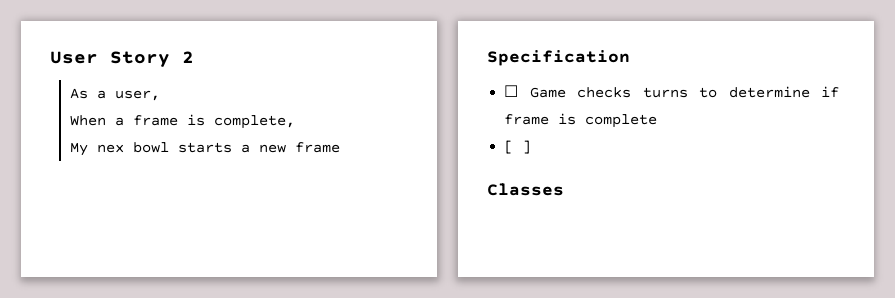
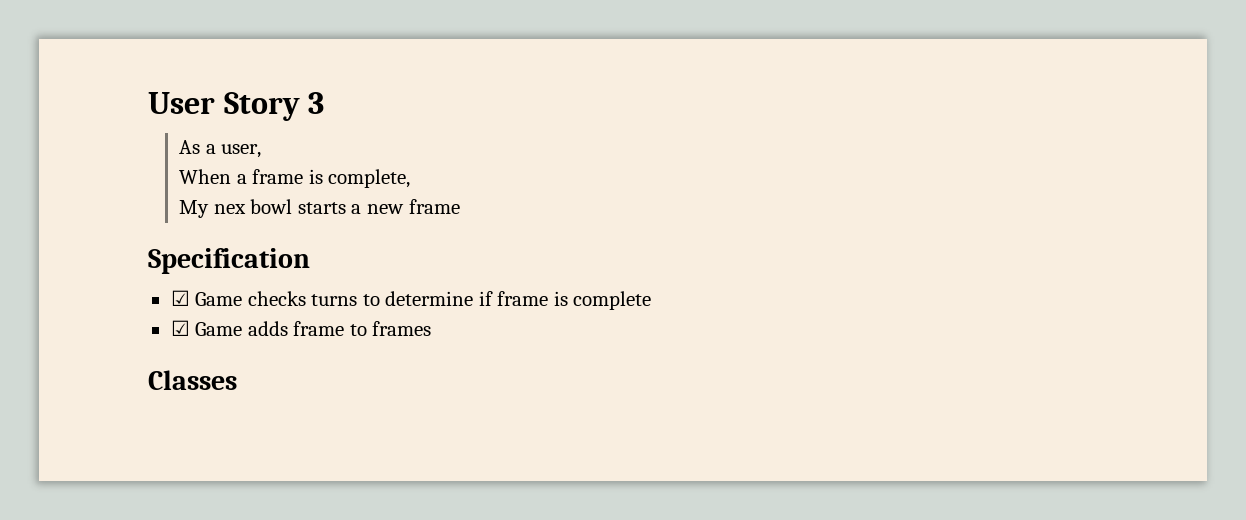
- User Story 2
+ User Story 3
- ☐ Game checks turns to determine if frame is complete
+ ☑ Game checks turns to determine if frame is complete
- [ ]
+ ☑ Game adds frame to frames

